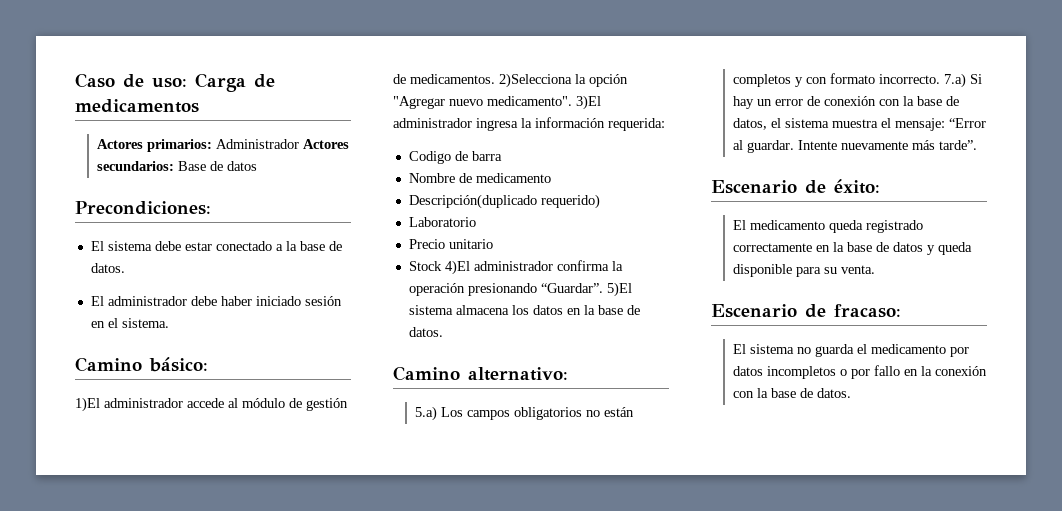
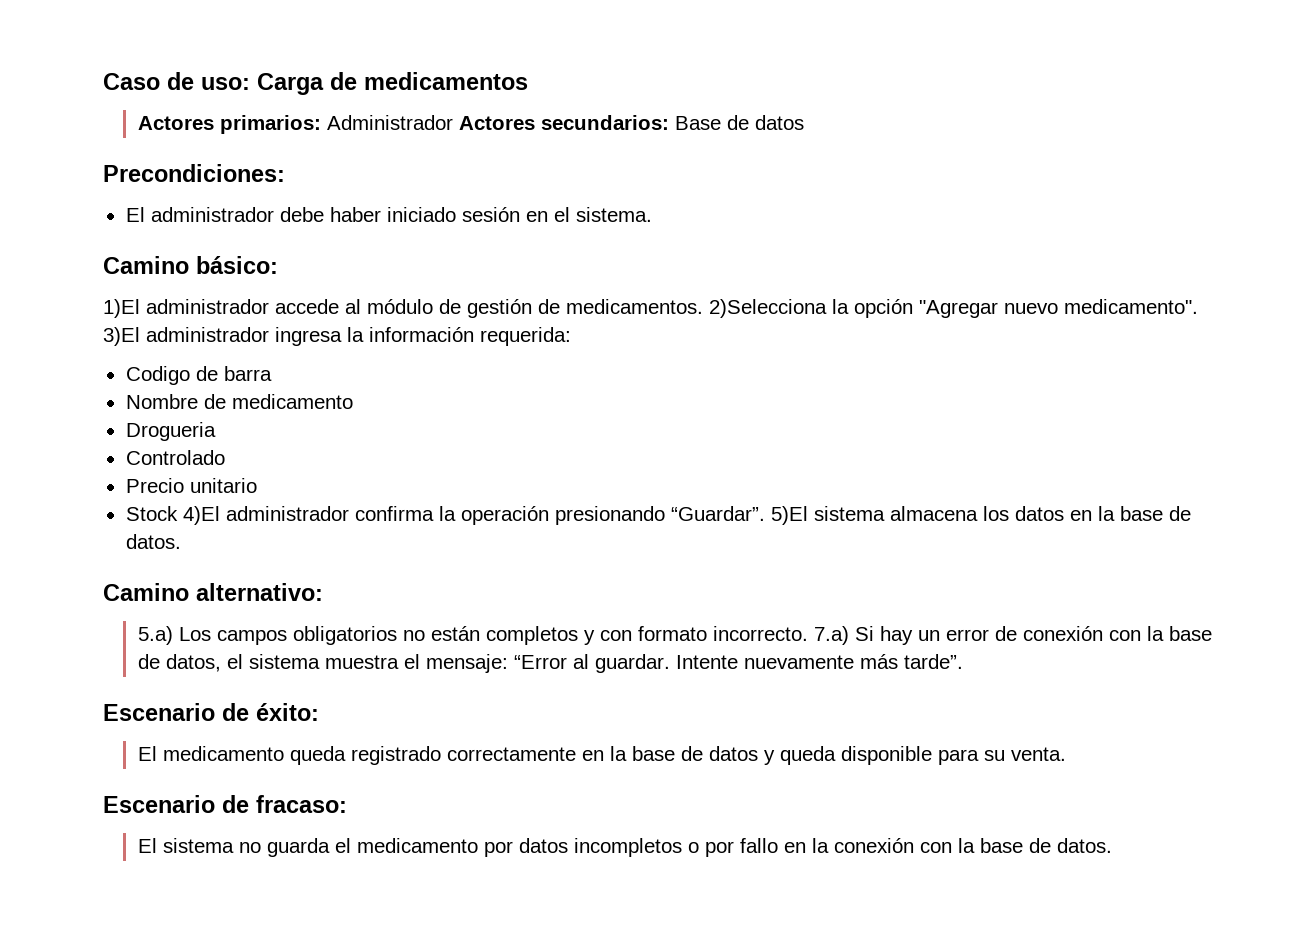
- El sistema debe estar conectado a la base de datos.
- Descripción(duplicado requerido)
- Laboratorio
+ Drogueria
+ Controlado

